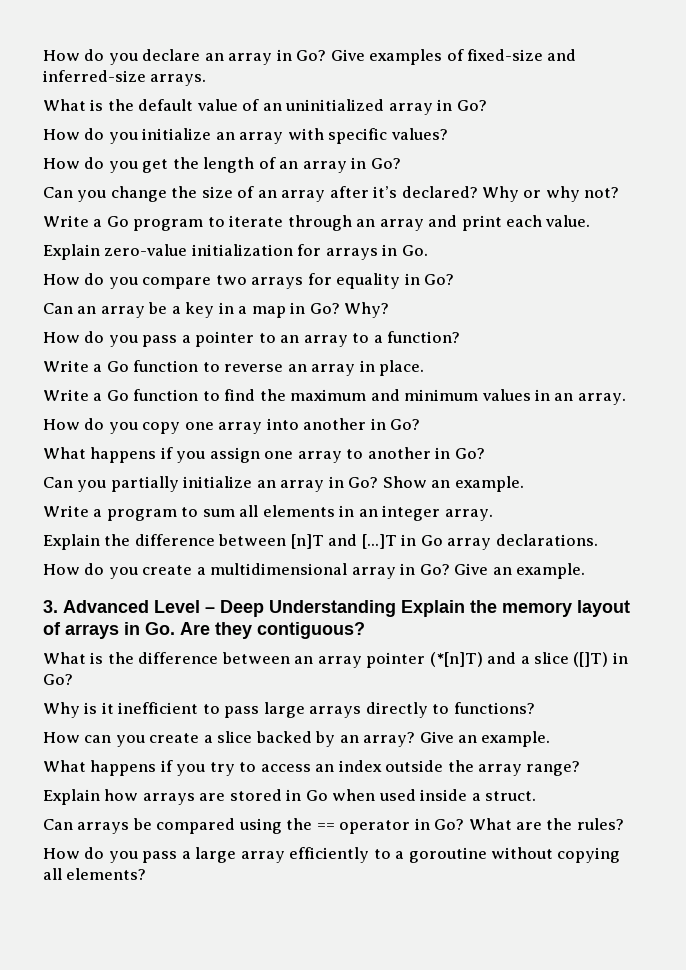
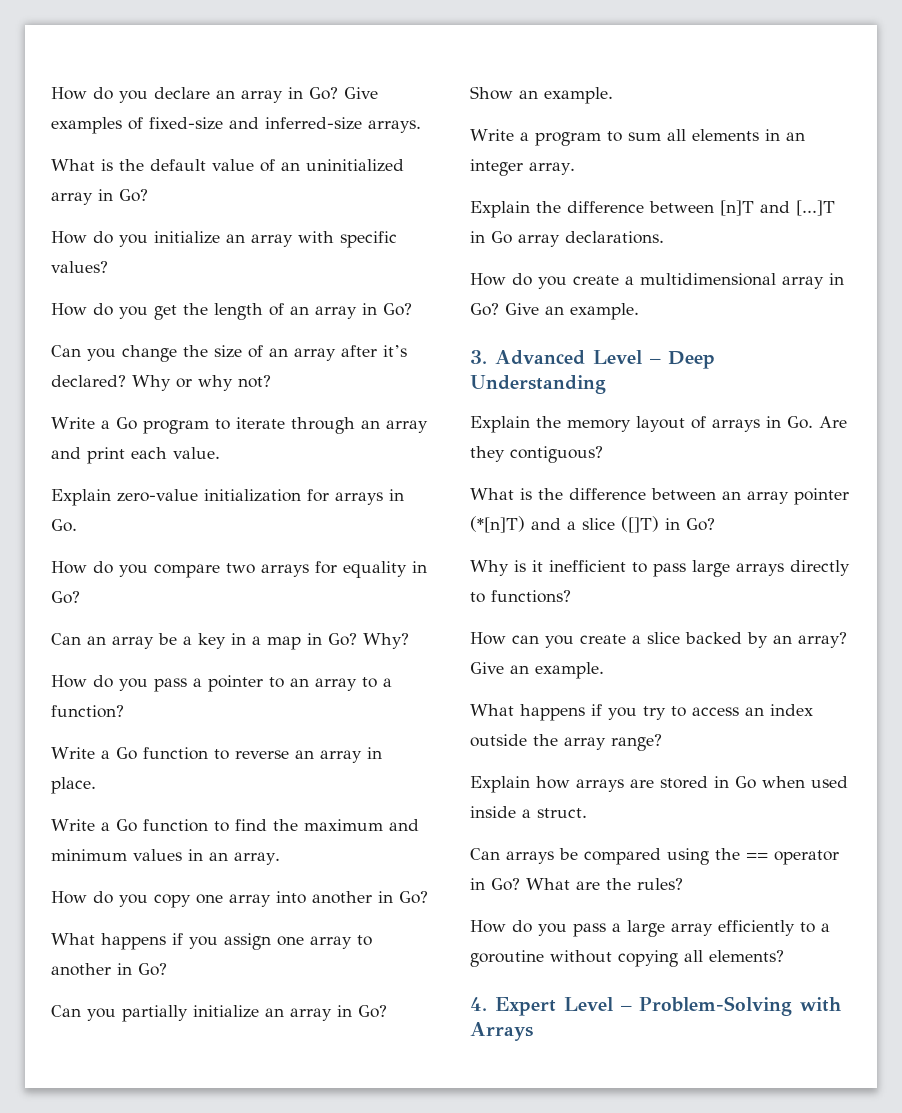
- 3. Advanced Level – Deep Understanding Explain the memory layout of arrays in Go. Are they contiguous?
+ 3. Advanced Level – Deep Understanding
+ Explain the memory layout of arrays in Go. Are they contiguous?
+ 4. Expert Level – Problem-Solving with Arrays

